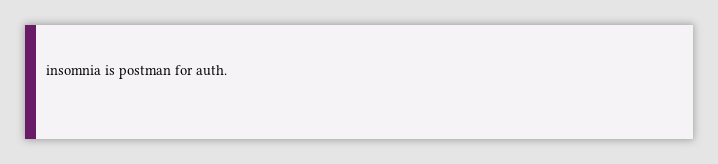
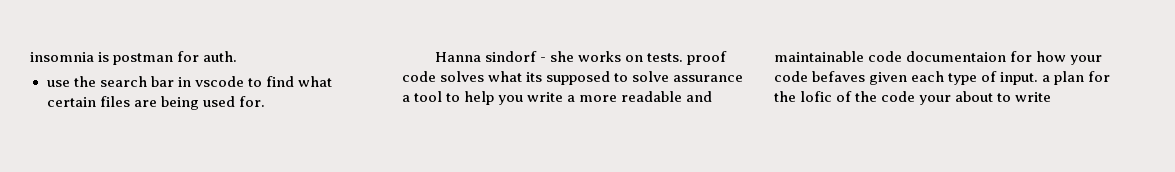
+ use the search bar in vscode to find what certain files are being used for.
+ Hanna sindorf - she works on tests. proof code solves what its supposed to solve assurance a tool to help you write a more readable and maintainable code documentaion for how your code befaves given each type of input. a plan for the lofic of the code your about to write

